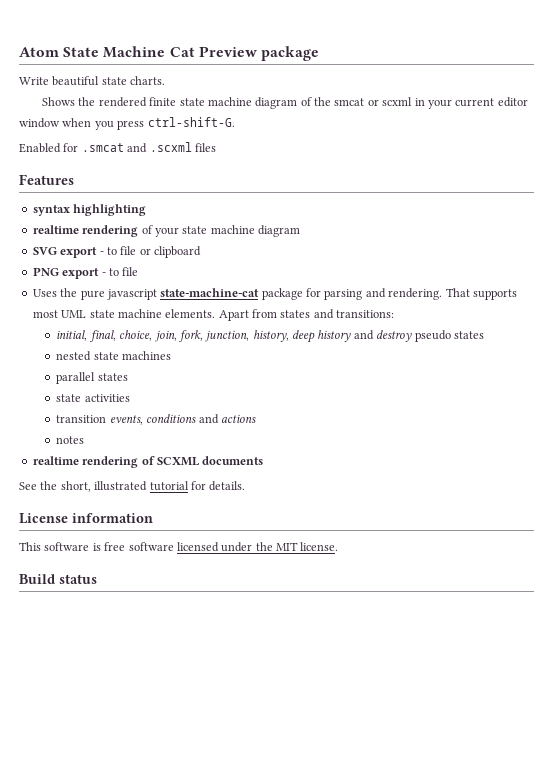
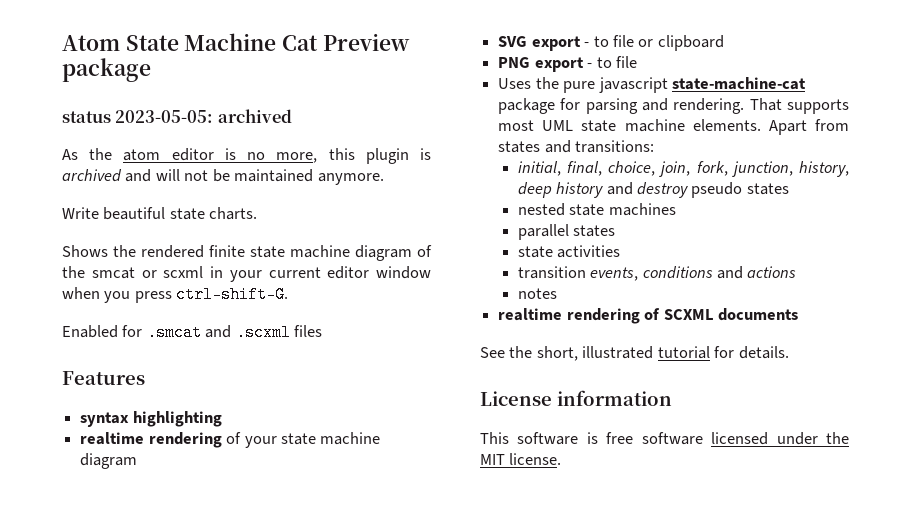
+ status 2023-05-05: archived
+ As the atom editor is no more, this plugin is archived and will not be maintained anymore.
- Build status

